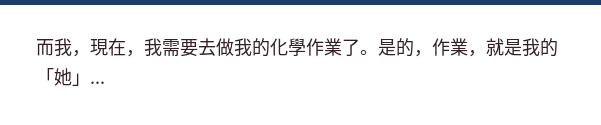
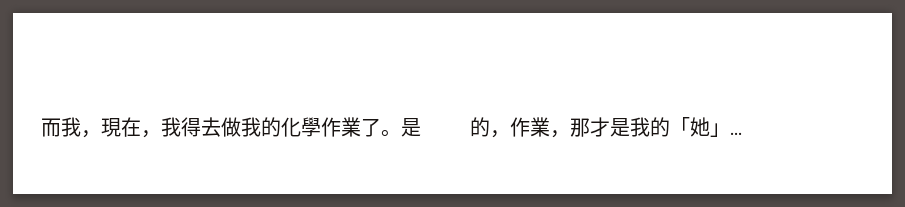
- 而我，現在，我需要去做我的化學作業了。
+ 而我，現在，我得去做我的化學作業了。
- 是的，作業，就是我的「她」...
+ 是的，作業，那才是我的「她」...

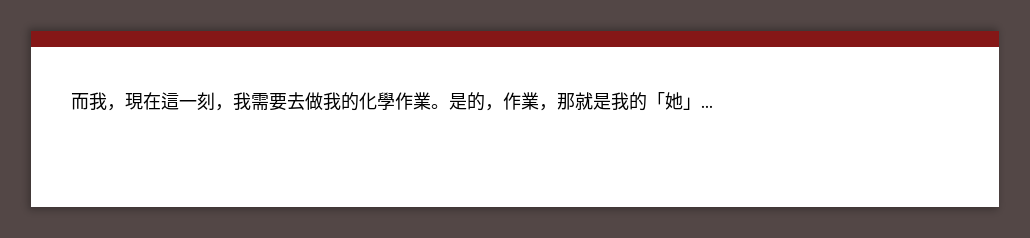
- 而我，現在，我得去做我的化學作業了。
+ 而我，現在這一刻，我需要去做我的化學作業。
- 是的，作業，那才是我的「她」...
+ 是的，作業，那就是我的「她」...

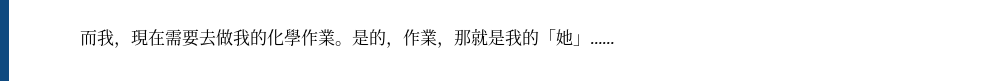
- 而我，現在這一刻，我需要去做我的化學作業。
+ 而我，現在需要去做我的化學作業。
- 是的，作業，那就是我的「她」...
+ 是的，作業，那就是我的「她」……

